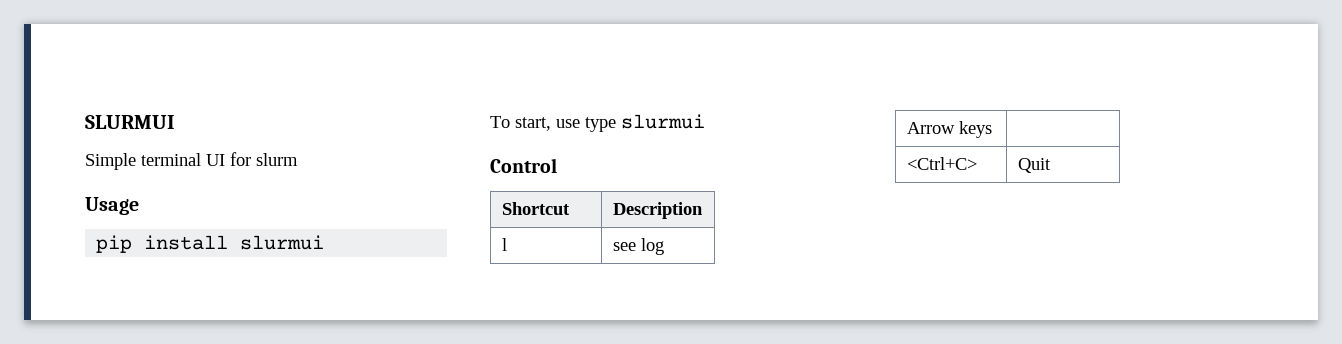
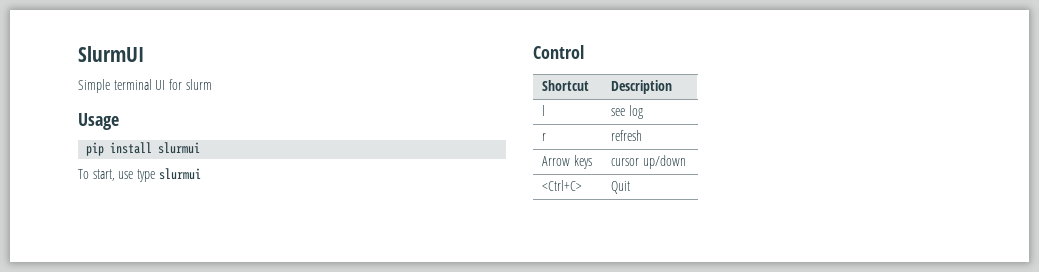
- SLURMUI
+ SlurmUI
+ r | refresh
- Arrow keys |
+ Arrow keys | cursor up/down

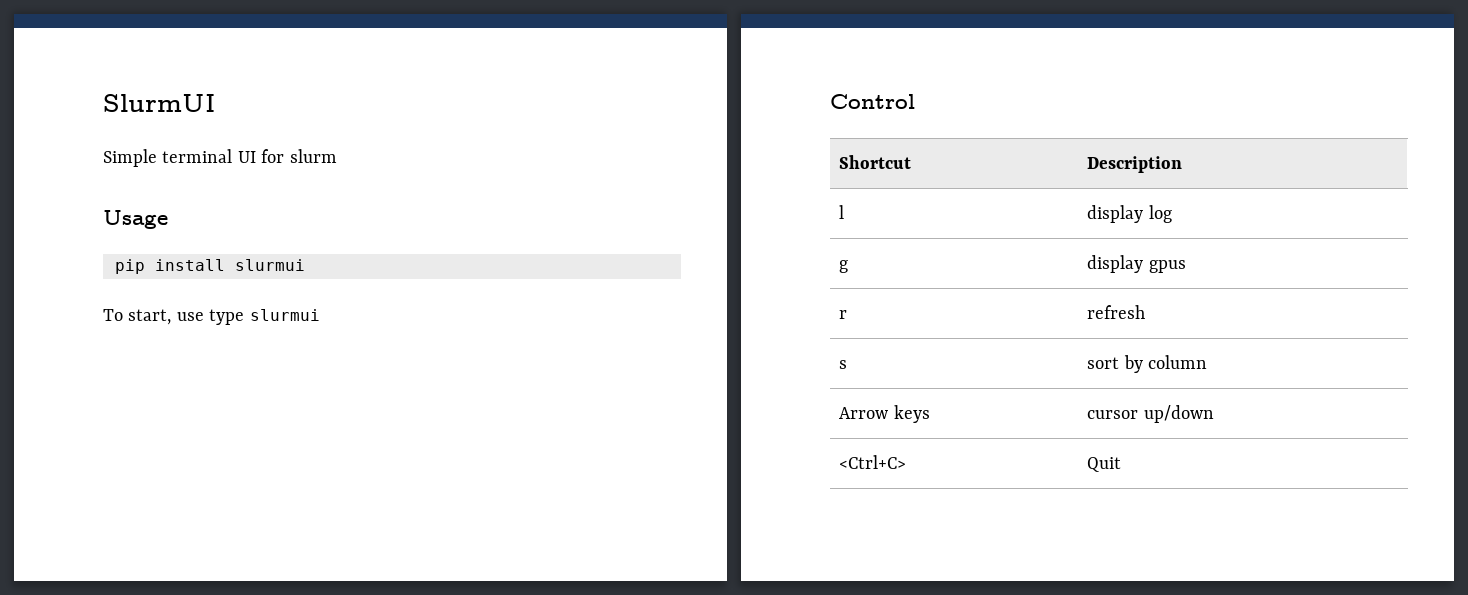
- l | see log
+ l | display log
+ g | display gpus
+ s | sort by column

